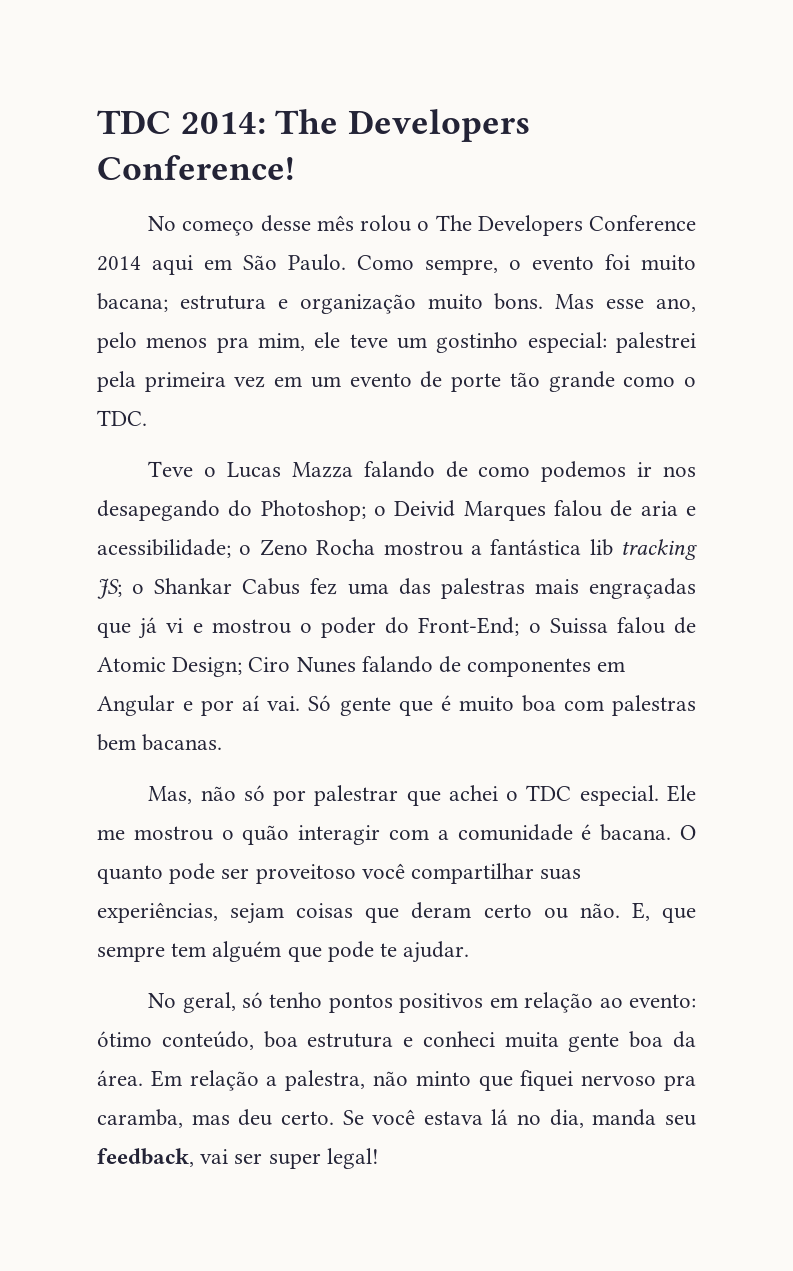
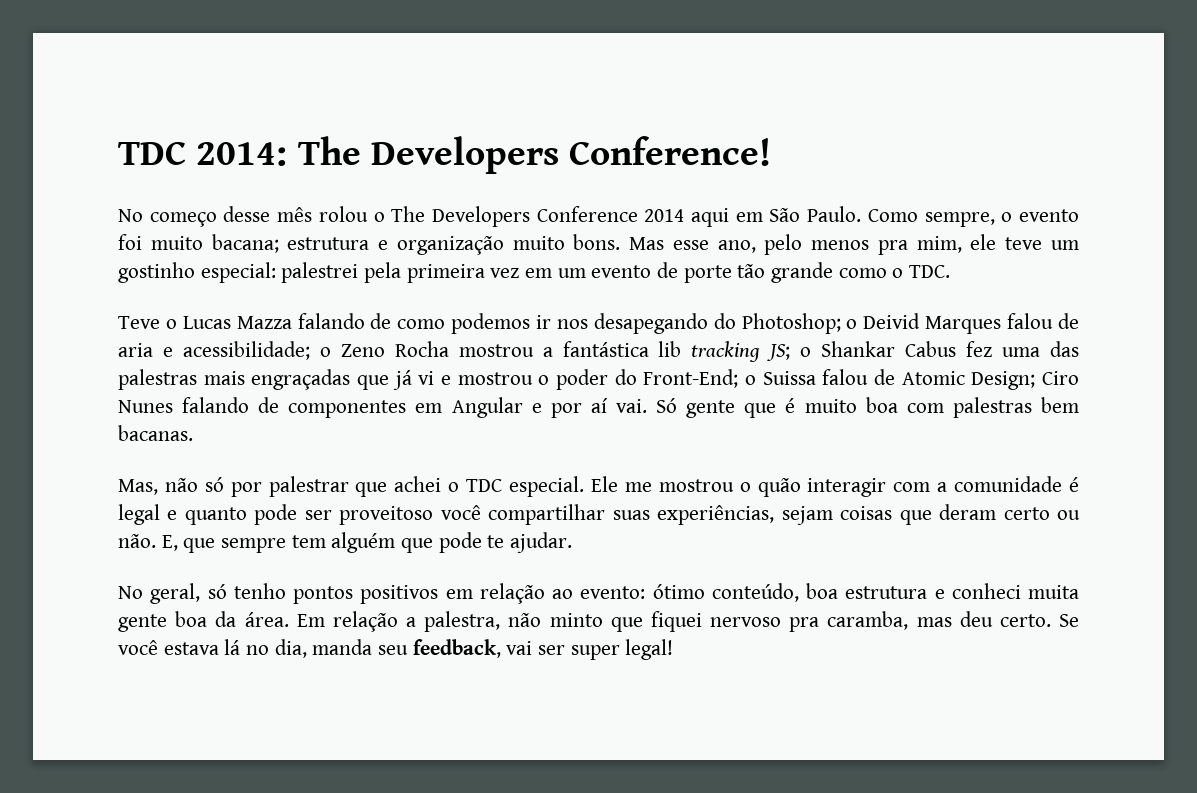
- Ele me mostrou o quão interagir com a comunidade é bacana. O quanto pode ser proveitoso você compartilhar suas experiências, sejam coisas que deram certo ou não.
+ Ele me mostrou o quão interagir com a comunidade é legal e quanto pode ser proveitoso você compartilhar suas experiências, sejam coisas que deram certo ou não.

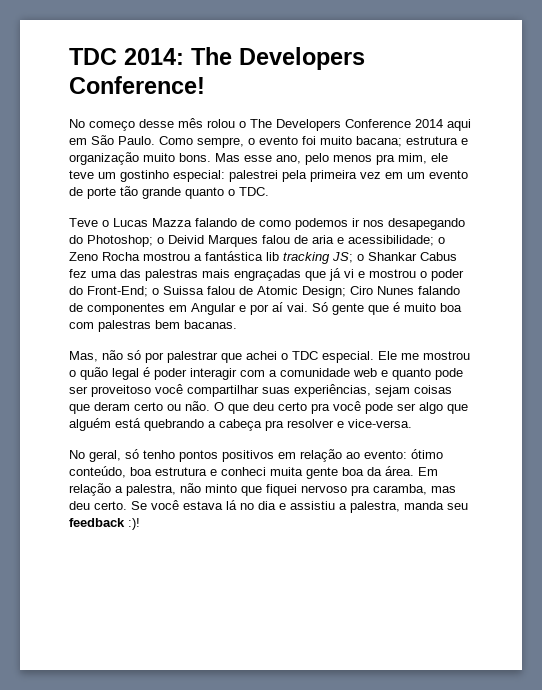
- Mas esse ano, pelo menos pra mim, ele teve um gostinho especial: palestrei pela primeira vez em um evento de porte tão grande como o TDC.
+ Mas esse ano, pelo menos pra mim, ele teve um gostinho especial: palestrei pela primeira vez em um evento de porte tão grande quanto o TDC.
- Ele me mostrou o quão interagir com a comunidade é legal e quanto pode ser proveitoso você compartilhar suas experiências, sejam coisas que deram certo ou não.
+ Ele me mostrou o quão legal é poder interagir com a comunidade web e quanto pode ser proveitoso você compartilhar suas experiências, sejam coisas que deram certo ou não.
- E, que sempre tem alguém que pode te ajudar.
+ O que deu certo pra você pode ser algo que alguém está quebrando a cabeça pra resolver e vice-versa.
- Se você estava lá no dia, manda seu feedback, vai ser super legal!
+ Se você estava lá no dia e assistiu a palestra, manda seu feedback :)!

